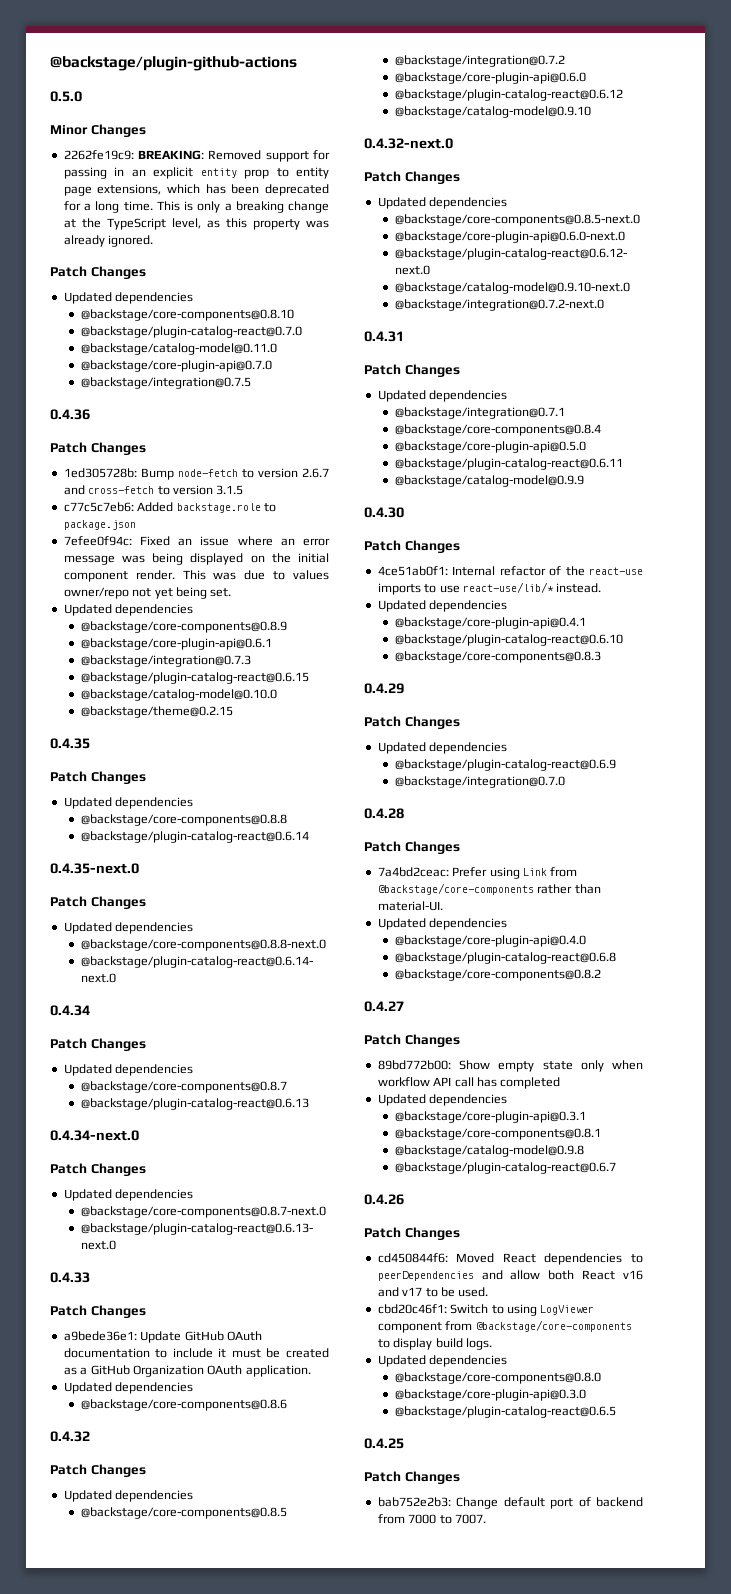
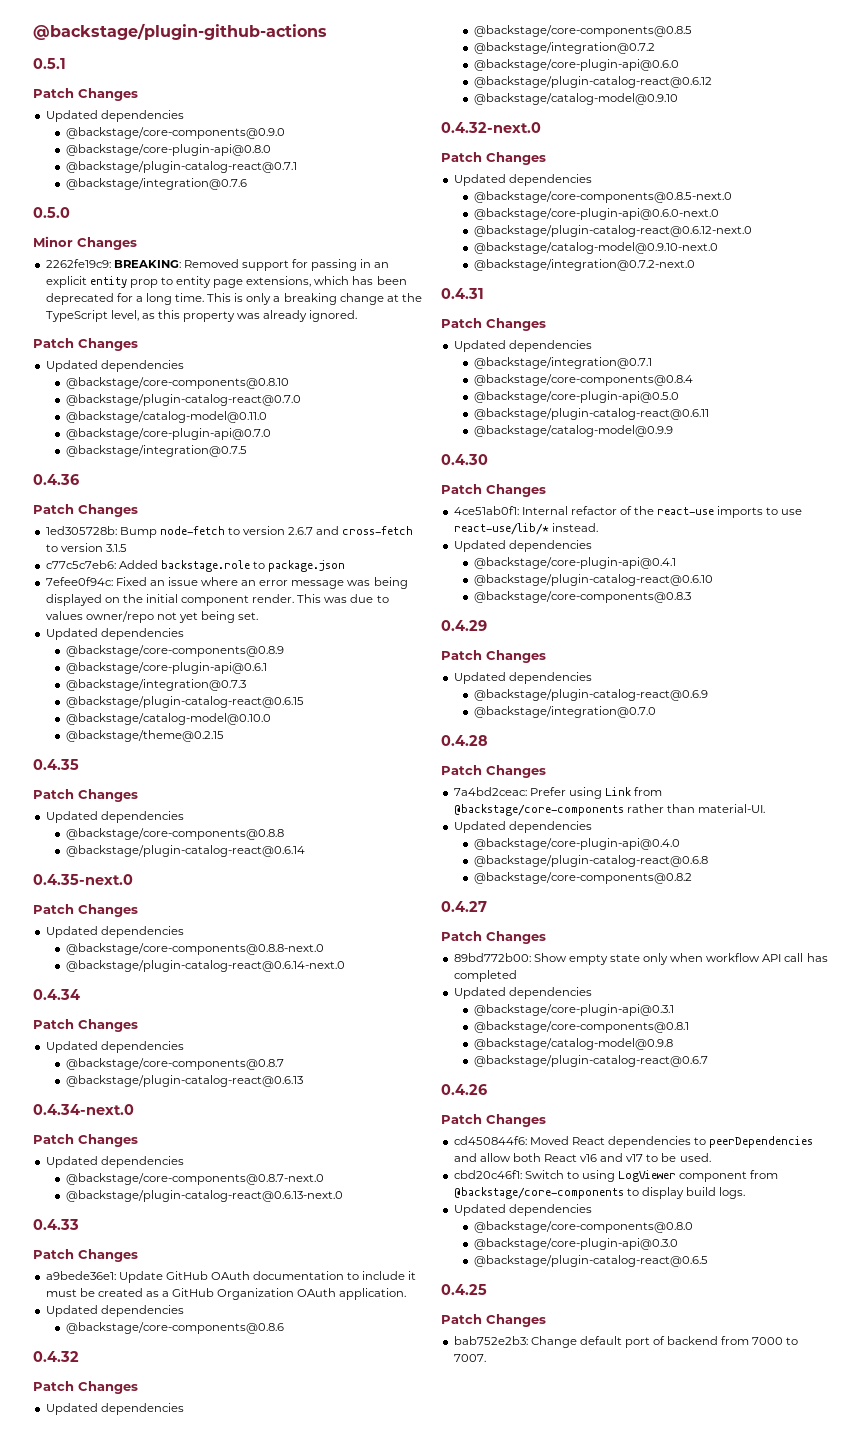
+ 0.5.1
+ Patch Changes
+ Updated dependencies
+ @backstage/core-components@0.9.0
+ @backstage/core-plugin-api@0.8.0
+ @backstage/plugin-catalog-react@0.7.1
+ @backstage/integration@0.7.6

